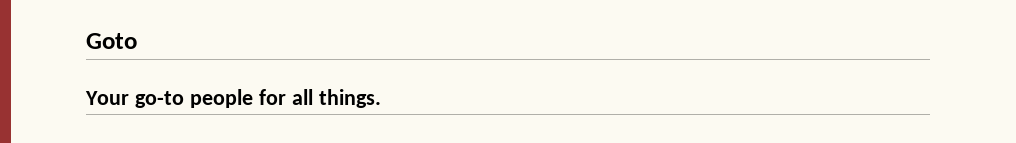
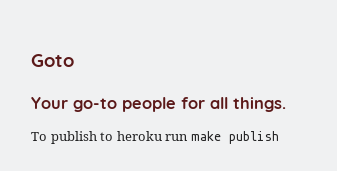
+ To publish to heroku run make publish

